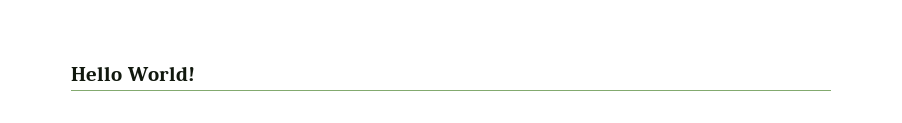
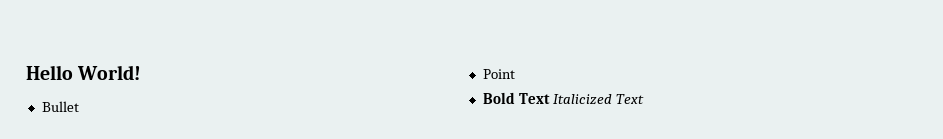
+ Bullet
+ Point
+ Bold Text Italicized Text

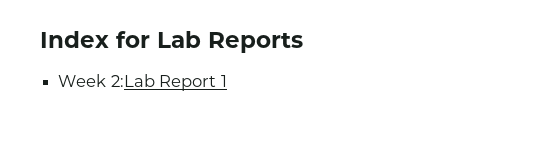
- Hello World!
- Bullet
- Point
- Bold Text Italicized Text
+ Index for Lab Reports
+ Week 2:Lab Report 1

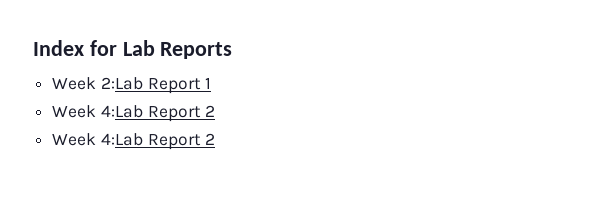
  Week 2:Lab Report 1
+ Week 4:Lab Report 2
+ Week 4:Lab Report 2

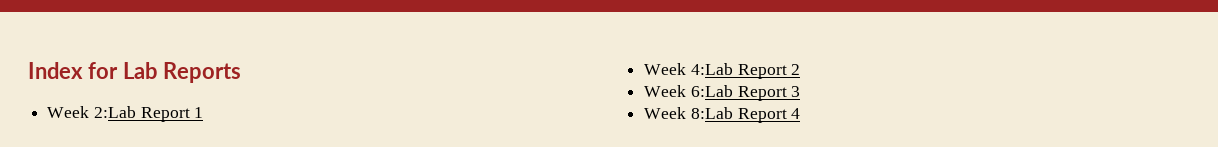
  Week 2:Lab Report 1
  Week 4:Lab Report 2
- Week 4:Lab Report 2
+ Week 6:Lab Report 3
+ Week 8:Lab Report 4

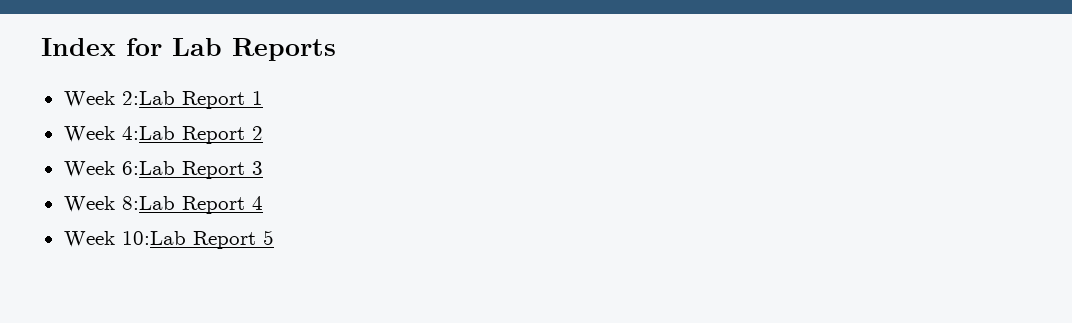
+ Week 10:Lab Report 5

